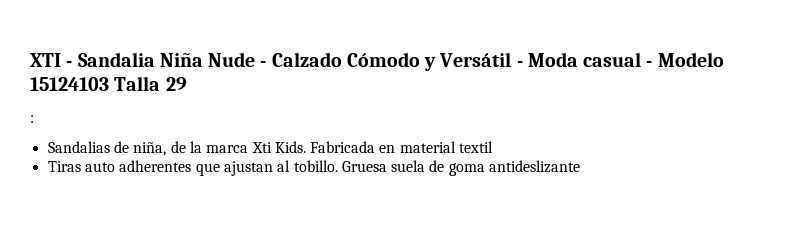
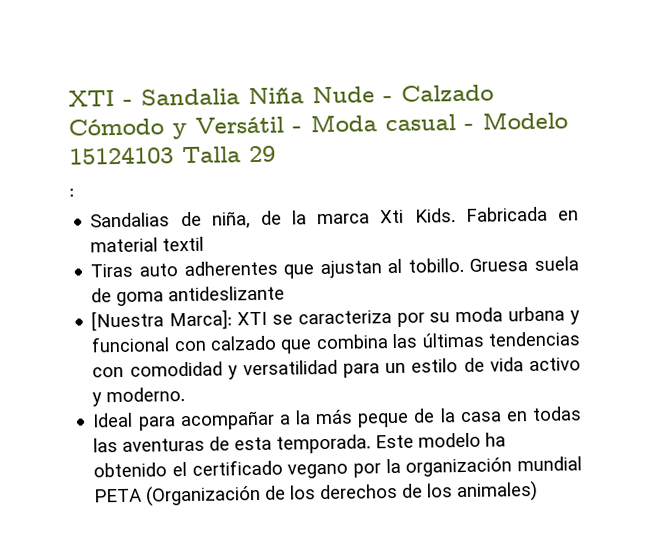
+ [Nuestra Marca]: XTI se caracteriza por su moda urbana y funcional con calzado que combina las últimas tendencias con comodidad y versatilidad para un estilo de vida activo y moderno.
+ Ideal para acompañar a la más peque de la casa en todas las aventuras de esta temporada. Este modelo ha obtenido el certificado vegano por la organización mundial PETA (Organización de los derechos de los animales)

